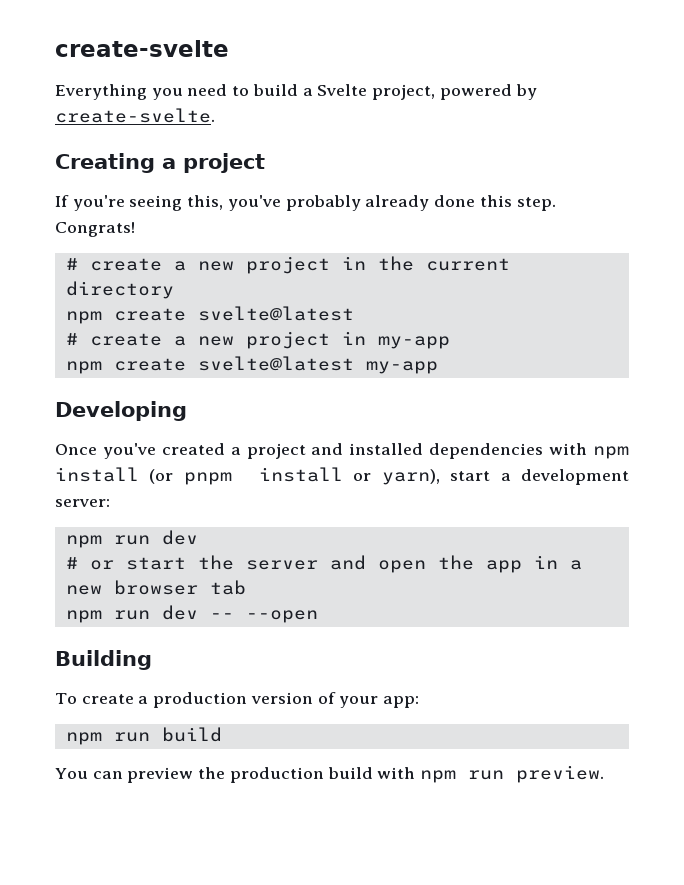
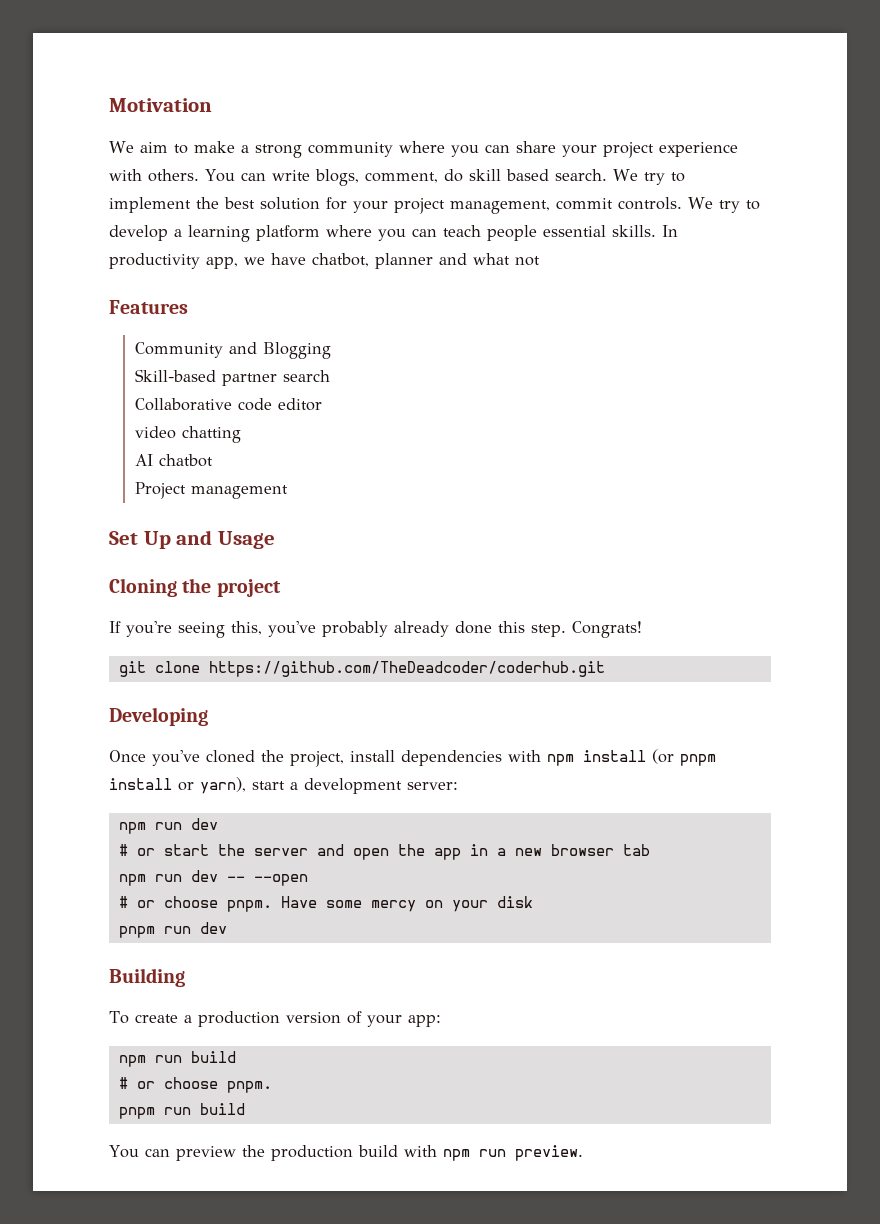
- create-svelte
- Everything you need to build a Svelte project, powered by create-svelte.
- Creating a project
+ Motivation
+ We aim to make a strong community where you can share your project experience with others. You can write blogs, comment, do skill based search. We try to implement the best solution for your project management, commit controls. We try to develop a learning platform where you can teach people essential skills. In productivity app, we have chatbot, planner and what not
+ Features
+ Community and Blogging
+ Skill-based partner search
+ Collaborative code editor
+ video chatting
+ AI chatbot
+ Project management
+ Set Up and Usage
+ Cloning the project
- # create a new project in the current directory
- npm create svelte@latest
- # create a new project in my-app
- npm create svelte@latest my-app
+ git clone https://github.com/TheDeadcoder/coderhub.git
  Developing
- Once you've created a project and installed dependencies with npm install (or pnpm install or yarn), start a development server:
+ Once you've cloned the project, install dependencies with npm install (or pnpm install or yarn), start a development server:
+ # or choose pnpm. Have some mercy on your disk
+ pnpm run dev
  npm run build
+ # or choose pnpm.
+ pnpm run build

